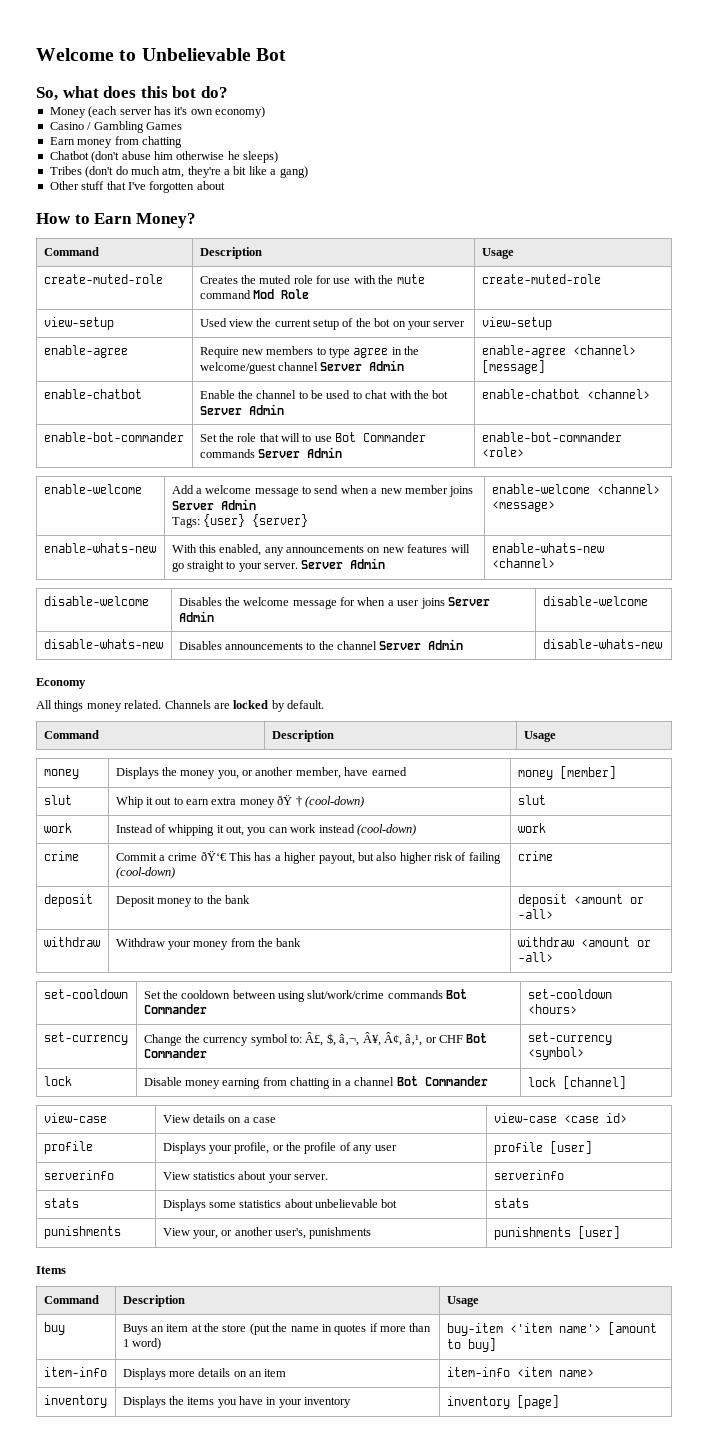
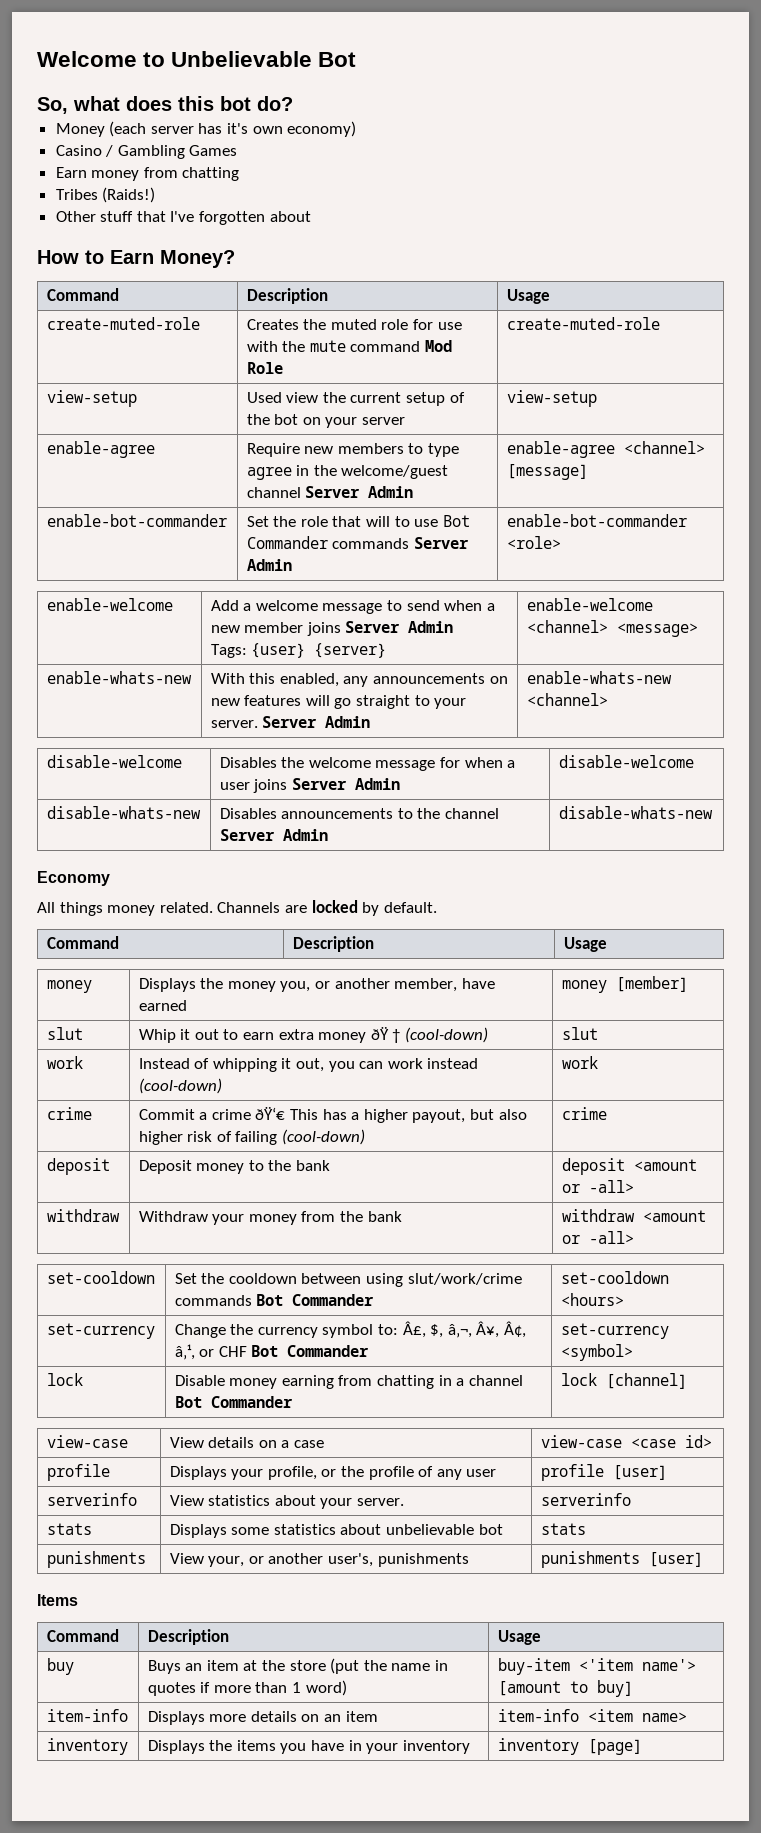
- Chatbot (don't abuse him otherwise he sleeps)
- Tribes (don't do much atm, they're a bit like a gang)
+ Tribes (Raids!)
- enable-chatbot | Enable the channel to be used to chat with the bot Server Admin | enable-chatbot <channel>

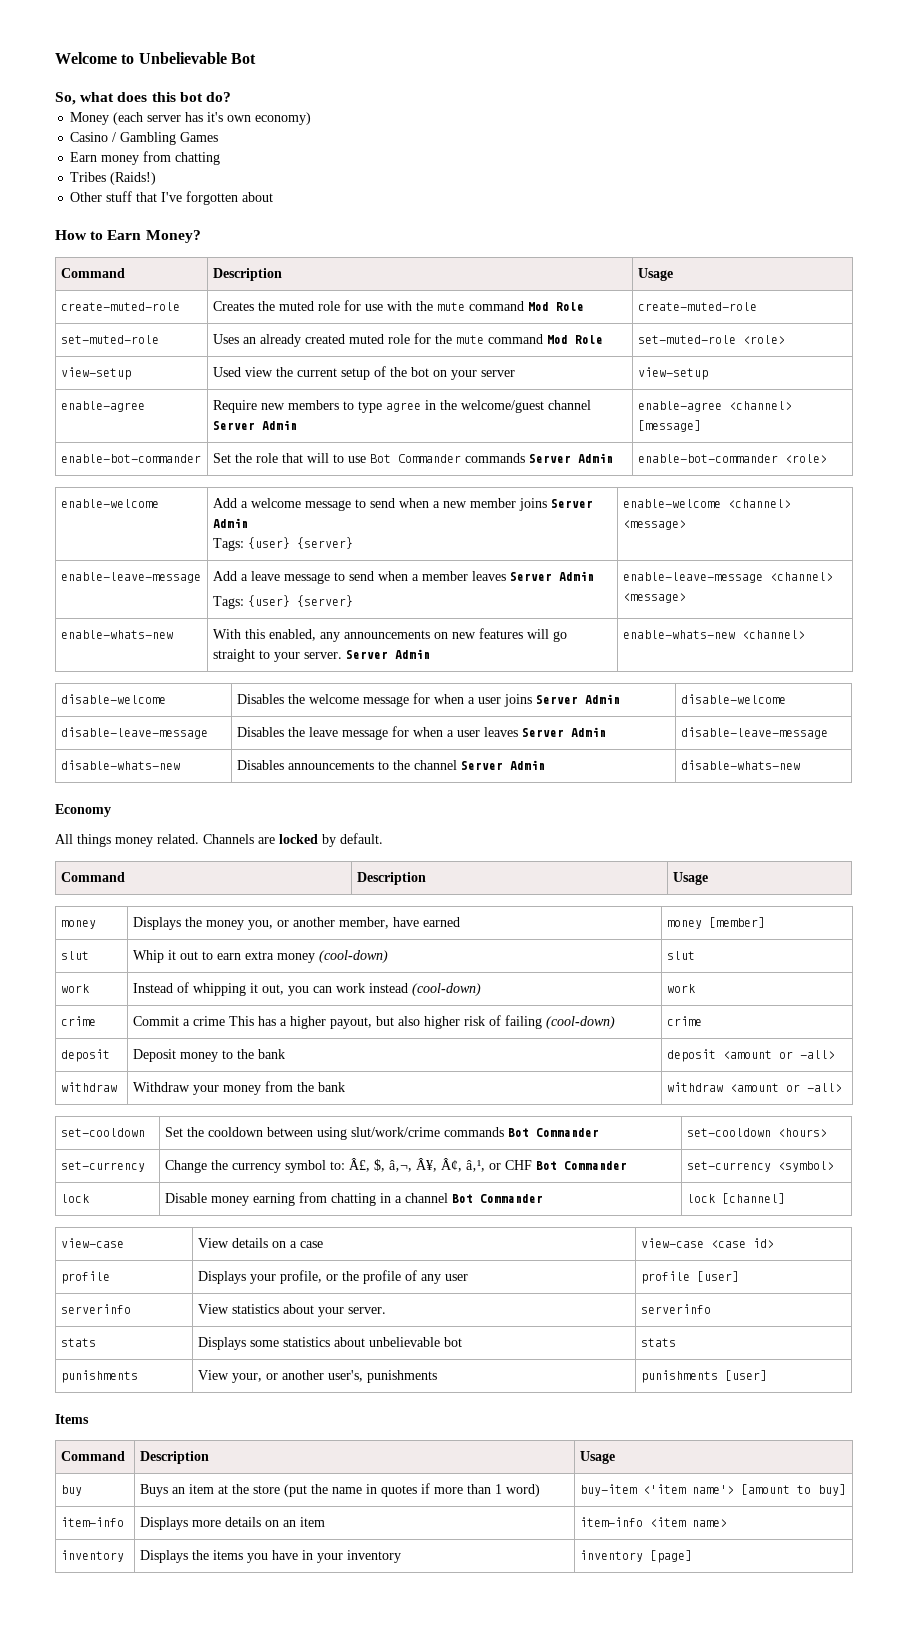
+ set-muted-role | Uses an already created muted role for the mute command Mod Role | set-muted-role <role>
+ enable-leave-message | Add a leave message to send when a member leaves Server Admin
+ Tags: {user} {server} | enable-leave-message <channel> <message>
+ disable-leave-message | Disables the leave message for when a user leaves Server Admin | disable-leave-message
- slut | Whip it out to earn extra money ðŸ † (cool-down) | slut
+ slut | Whip it out to earn extra money (cool-down) | slut
- crime | Commit a crime ðŸ‘€ This has a higher payout, but also higher risk of failing (cool-down) | crime
+ crime | Commit a crime This has a higher payout, but also higher risk of failing (cool-down) | crime

